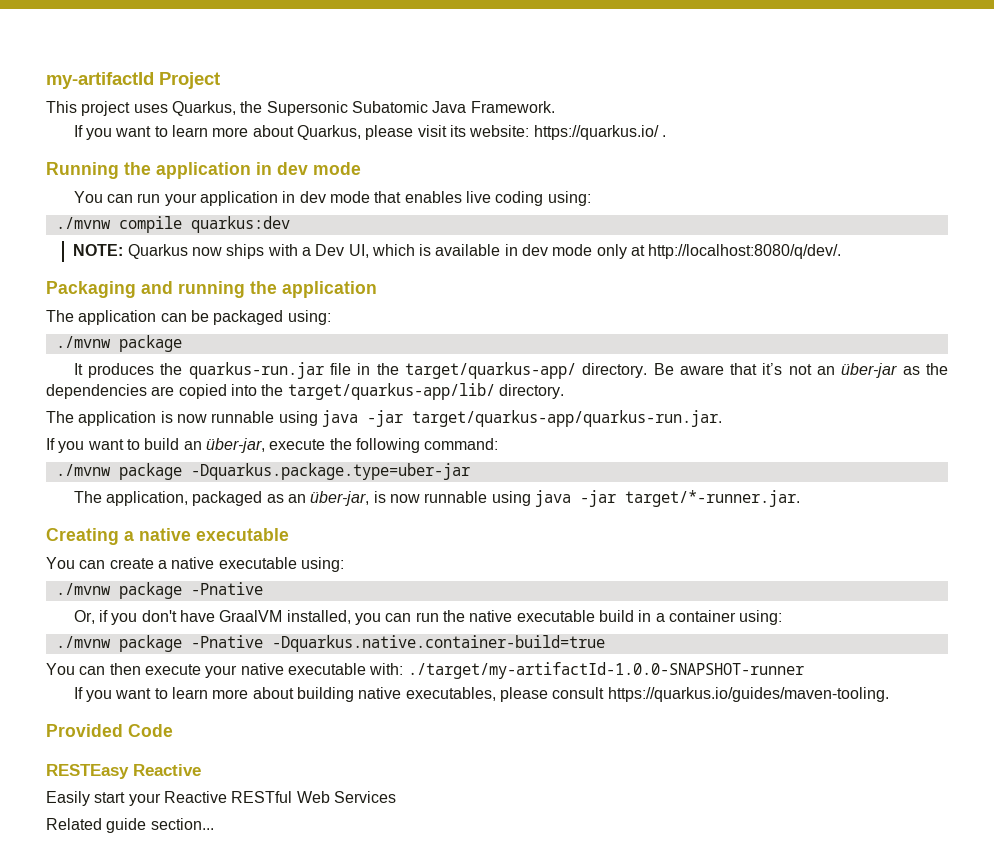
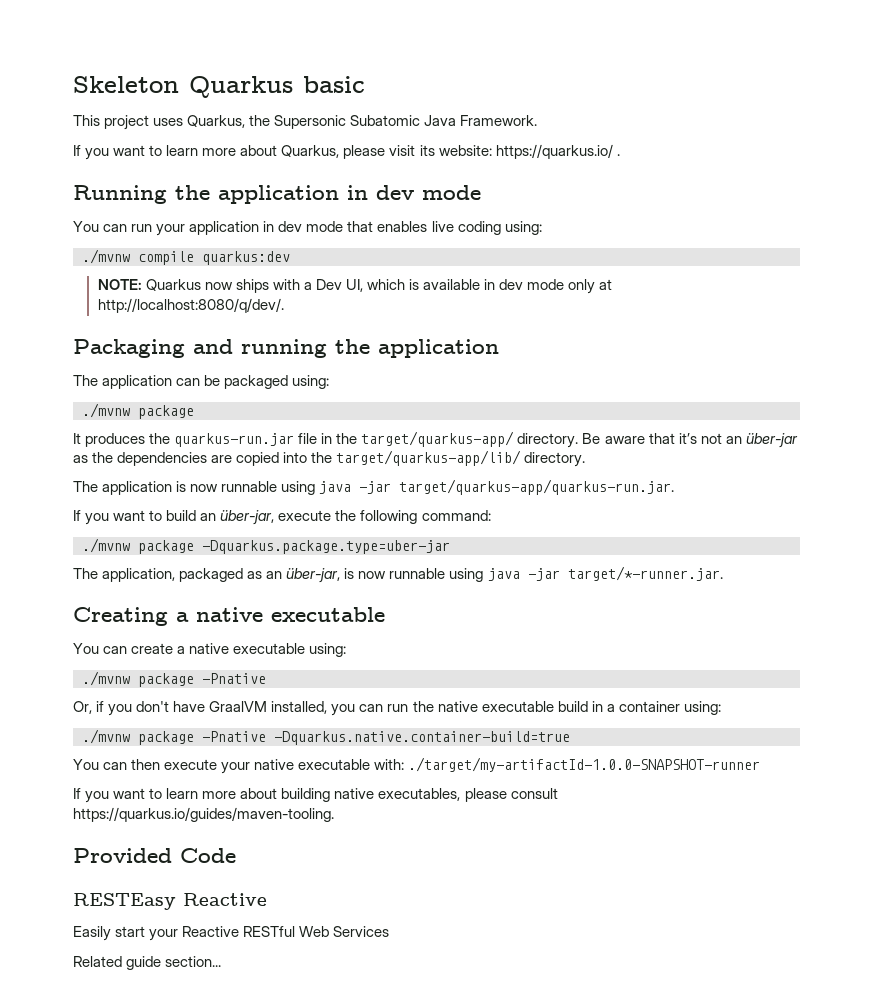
- my-artifactId Project
+ Skeleton Quarkus basic

